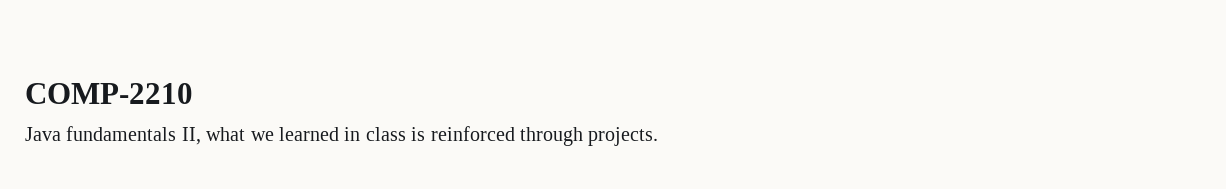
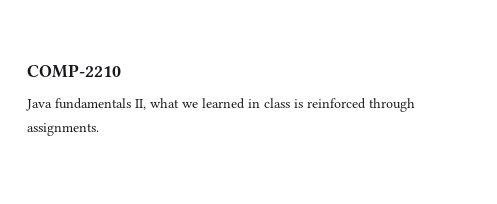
- Java fundamentals II, what we learned in class is reinforced through projects.
+ Java fundamentals II, what we learned in class is reinforced through assignments.

